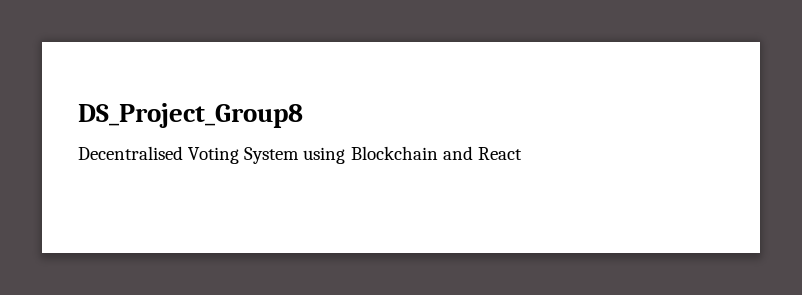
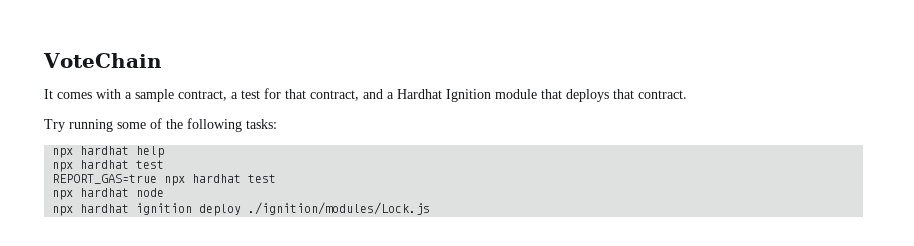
- DS_Project_Group8
- Decentralised Voting System using Blockchain and React
+ VoteChain
+ It comes with a sample contract, a test for that contract, and a Hardhat Ignition module that deploys that contract.
+ Try running some of the following tasks:
+ npx hardhat help
+ npx hardhat test
+ REPORT_GAS=true npx hardhat test
+ npx hardhat node
+ npx hardhat ignition deploy ./ignition/modules/Lock.js

